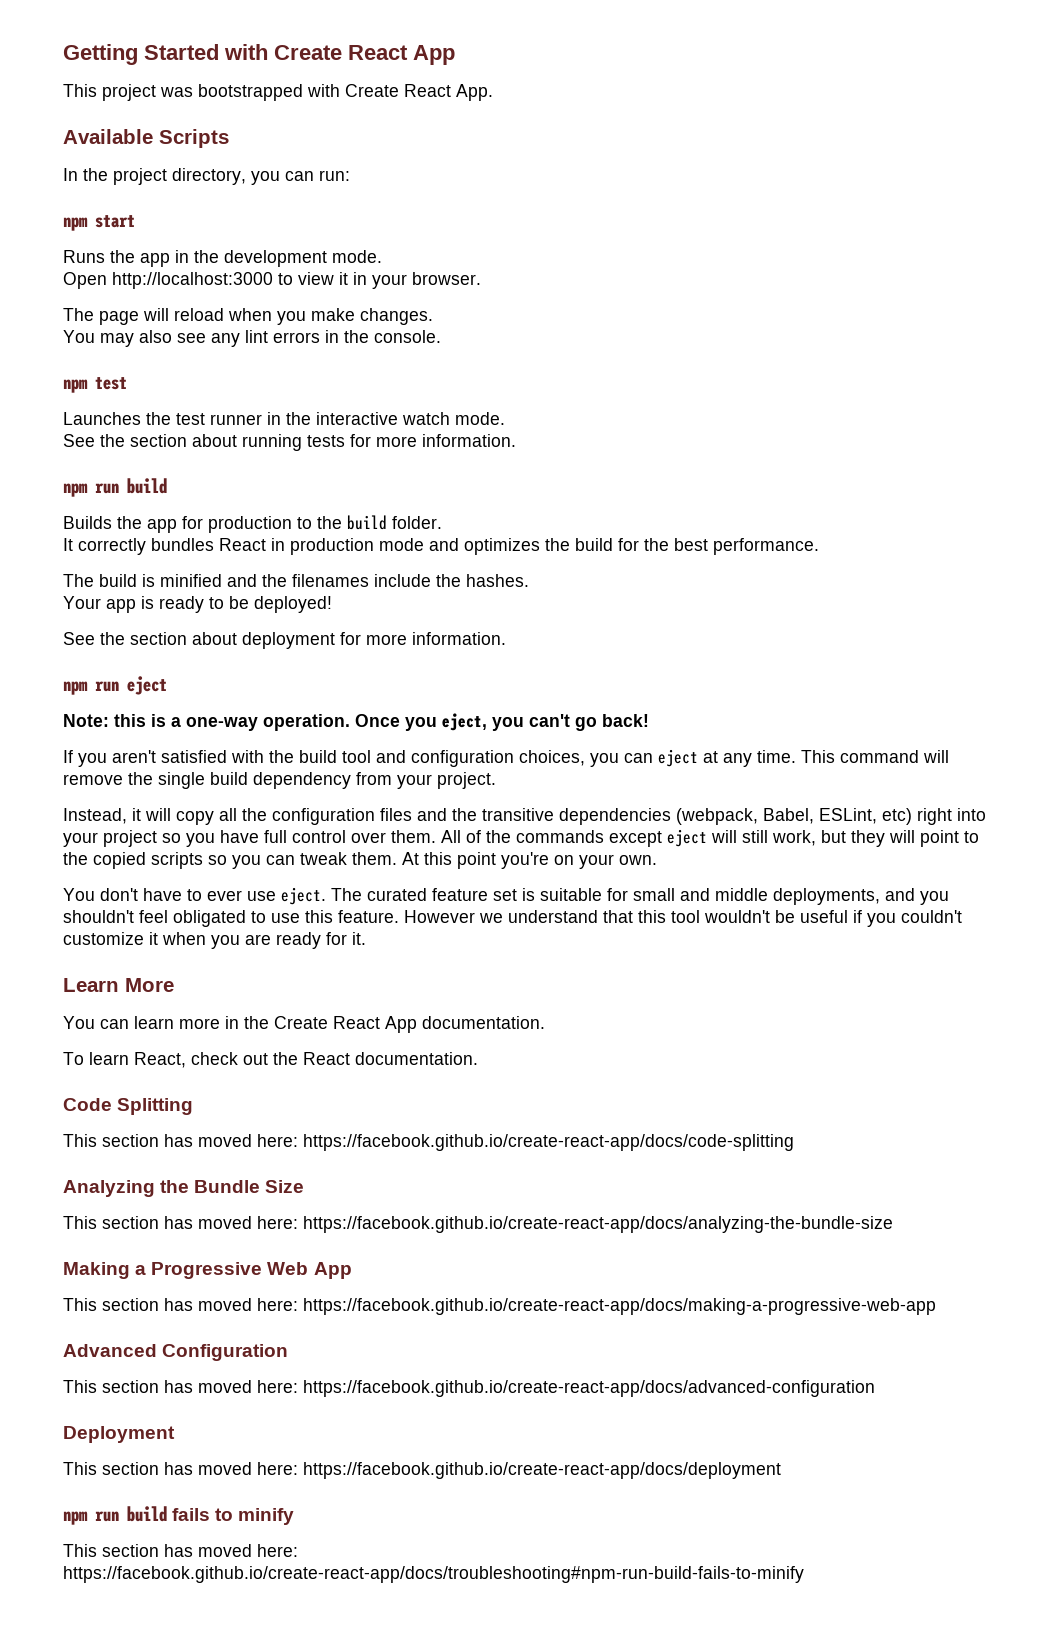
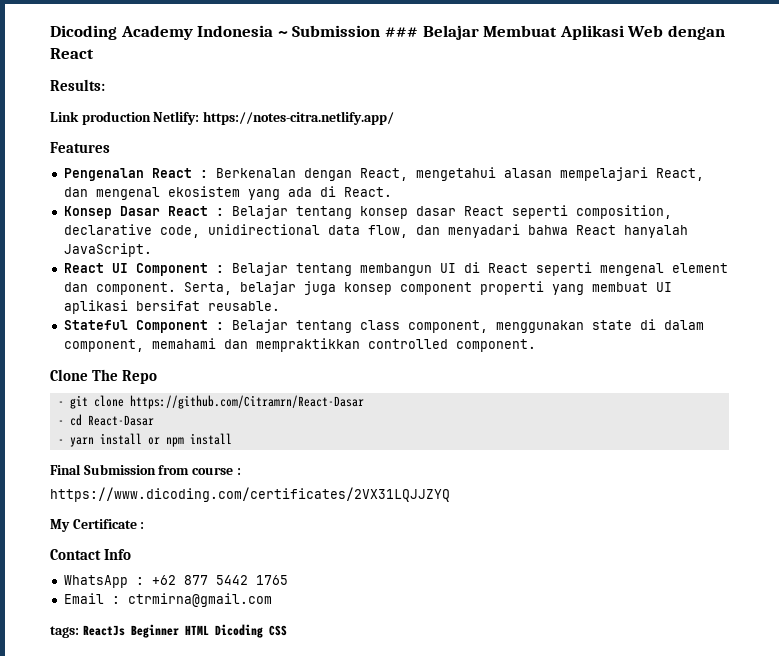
- Getting Started with Create React App
- This project was bootstrapped with Create React App.
- Available Scripts
- In the project directory, you can run:
- npm start
- Runs the app in the development mode.
- Open http://localhost:3000 to view it in your browser.
- The page will reload when you make changes.
- You may also see any lint errors in the console.
- npm test
- Launches the test runner in the interactive watch mode.
- See the section about running tests for more information.
- npm run build
- Builds the app for production to the build folder.
- It correctly bundles React in production mode and optimizes the build for the best performance.
- The build is minified and the filenames include the hashes.
- Your app is ready to be deployed!
- See the section about deployment for more information.
- npm run eject
- Note: this is a one-way operation. Once you eject, you can't go back!
- If you aren't satisfied with the build tool and configuration choices, you can eject at any time. This command will remove the single build dependency from your project.
- Instead, it will copy all the configuration files and the transitive dependencies (webpack, Babel, ESLint, etc) right into your project so you have full control over them. All of the commands except eject will still work, but they will point to the copied scripts so you can tweak them. At this point you're on your own.
- You don't have to ever use eject. The curated feature set is suitable for small and middle deployments, and you shouldn't feel obligated to use this feature. However we understand that this tool wouldn't be useful if you couldn't customize it when you are ready for it.
- Learn More
- You can learn more in the Create React App documentation.
- To learn React, check out the React documentation.
- Code Splitting
- This section has moved here: https://facebook.github.io/create-react-app/docs/code-splitting
- Analyzing the Bundle Size
- This section has moved here: https://facebook.github.io/create-react-app/docs/analyzing-the-bundle-size
- Making a Progressive Web App
- This section has moved here: https://facebook.github.io/create-react-app/docs/making-a-progressive-web-app
- Advanced Configuration
- This section has moved here: https://facebook.github.io/create-react-app/docs/advanced-configuration
- Deployment
- This section has moved here: https://facebook.github.io/create-react-app/docs/deployment
- npm run build fails to minify
- This section has moved here: https://facebook.github.io/create-react-app/docs/troubleshooting#npm-run-build-fails-to-minify
+ Dicoding Academy Indonesia ~ Submission ### Belajar Membuat Aplikasi Web dengan React
+ Results:
+ Link production Netlify: https://notes-citra.netlify.app/
+ Features
+ Pengenalan React : Berkenalan dengan React, mengetahui alasan mempelajari React, dan mengenal ekosistem yang ada di React.
+ Konsep Dasar React : Belajar tentang konsep dasar React seperti composition, declarative code, unidirectional data flow, dan menyadari bahwa React hanyalah JavaScript.
+ React UI Component : Belajar tentang membangun UI di React seperti mengenal element dan component. Serta, belajar juga konsep component properti yang membuat UI aplikasi bersifat reusable.
+ Stateful Component : Belajar tentang class component, menggunakan state di dalam component, memahami dan mempraktikkan controlled component.
+ Clone The Repo
+ - git clone https://github.com/Citramrn/React-Dasar
+ - cd React-Dasar
+ - yarn install or npm install
+ Final Submission from course :
+ https://www.dicoding.com/certificates/2VX31LQJJZYQ
+ My Certificate :
+ Contact Info
+ WhatsApp : +62 877 5442 1765
+ Email : ctrmirna@gmail.com
+ tags: ReactJs Beginner HTML Dicoding CSS

